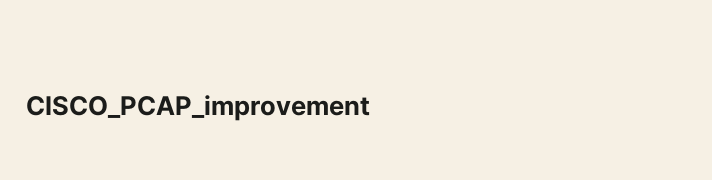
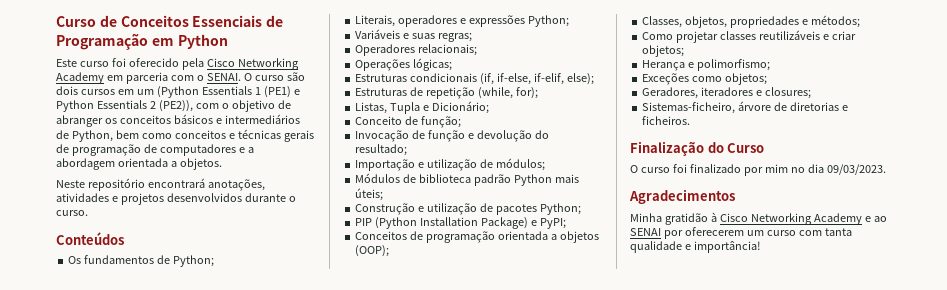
- CISCO_PCAP_improvement
+ Curso de Conceitos Essenciais de Programação em Python
+ Este curso foi oferecido pela Cisco Networking Academy em parceria com o SENAI. O curso são dois cursos em um (Python Essentials 1 (PE1) e Python Essentials 2 (PE2)), com o objetivo de abranger os conceitos básicos e intermediários de Python, bem como conceitos e técnicas gerais de programação de computadores e a abordagem orientada a objetos.
+ Neste repositório encontrará anotações, atividades e projetos desenvolvidos durante o curso.
+ Conteúdos
+ Os fundamentos de Python;
+ Literais, operadores e expressões Python;
+ Variáveis e suas regras;
+ Operadores relacionais;
+ Operações lógicas;
+ Estruturas condicionais (if, if-else, if-elif, else);
+ Estruturas de repetição (while, for);
+ Listas, Tupla e Dicionário;
+ Conceito de função;
+ Invocação de função e devolução do resultado;
+ Importação e utilização de módulos;
+ Módulos de biblioteca padrão Python mais úteis;
+ Construção e utilização de pacotes Python;
+ PIP (Python Installation Package) e PyPI;
+ Conceitos de programação orientada a objetos (OOP);
+ Classes, objetos, propriedades e métodos;
+ Como projetar classes reutilizáveis e criar objetos;
+ Herança e polimorfismo;
+ Exceções como objetos;
+ Geradores, iteradores e closures;
+ Sistemas-ficheiro, árvore de diretorias e ficheiros.
+ Finalização do Curso
+ O curso foi finalizado por mim no dia 09/03/2023.
+ Agradecimentos
+ Minha gratidão à Cisco Networking Academy e ao SENAI por oferecerem um curso com tanta qualidade e importância!

